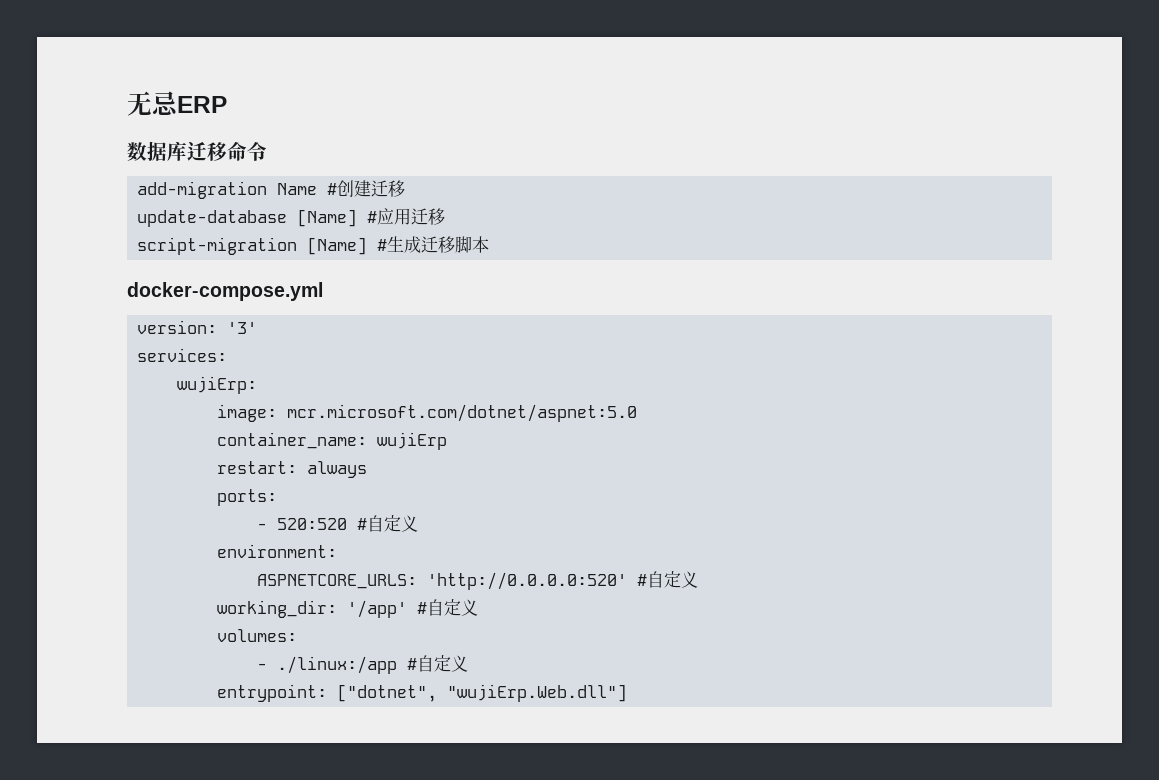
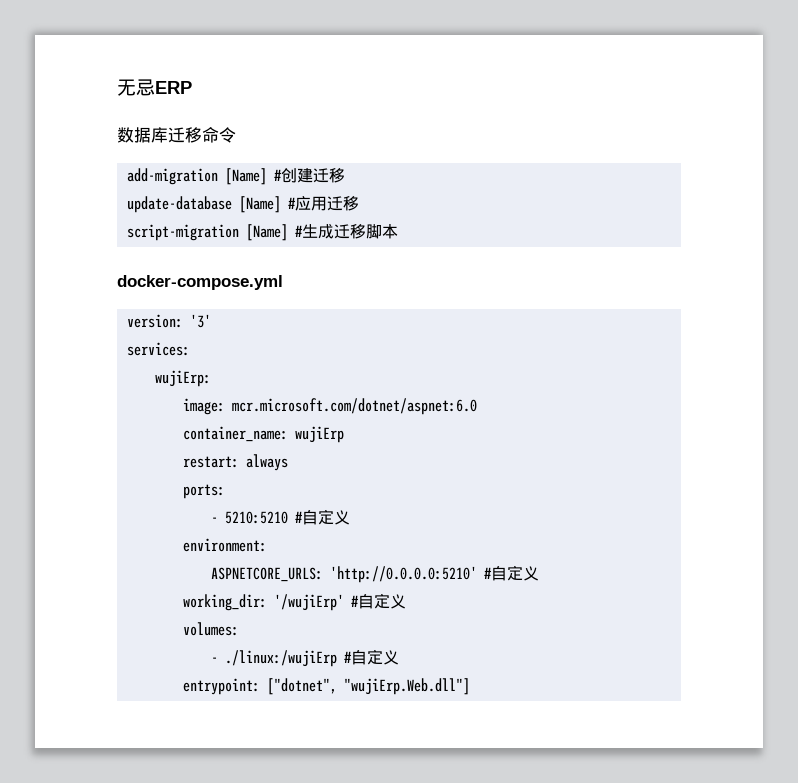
- add-migration Name #创建迁移
+ add-migration [Name] #创建迁移
- image: mcr.microsoft.com/dotnet/aspnet:5.0
+ image: mcr.microsoft.com/dotnet/aspnet:6.0
- - 520:520 #自定义
+ - 5210:5210 #自定义
- ASPNETCORE_URLS: 'http://0.0.0.0:520' #自定义
+ ASPNETCORE_URLS: 'http://0.0.0.0:5210' #自定义
- working_dir: '/app' #自定义
+ working_dir: '/wujiErp' #自定义
- - ./linux:/app #自定义
+ - ./linux:/wujiErp #自定义

